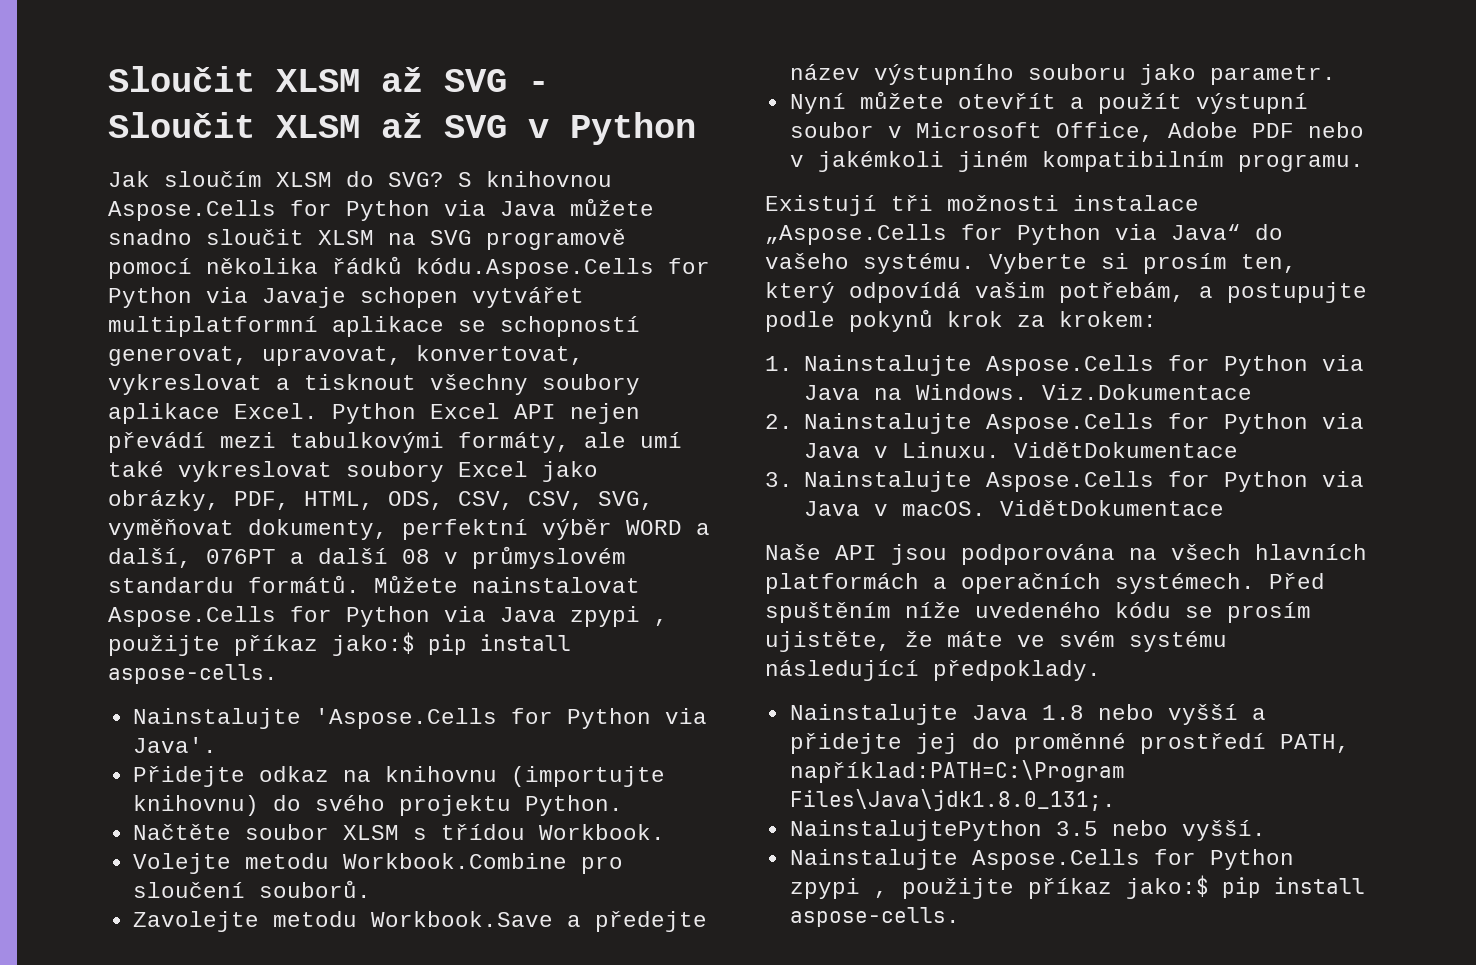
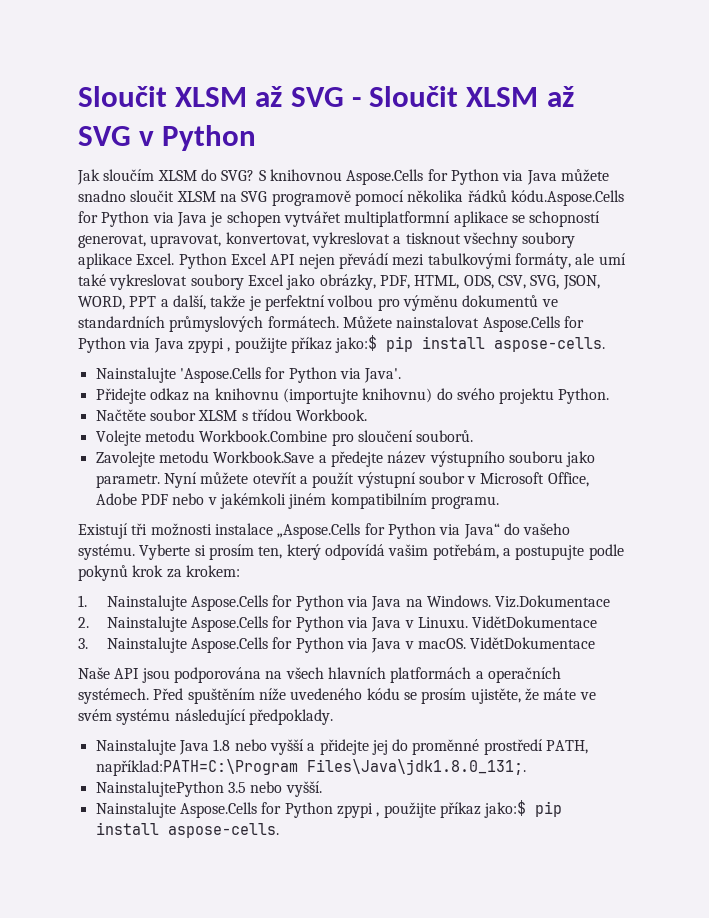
- S knihovnou Aspose.Cells for Python via Java můžete snadno sloučit XLSM na SVG programově pomocí několika řádků kódu.Aspose.Cells for Python via Javaje schopen vytvářet multiplatformní aplikace se schopností generovat, upravovat, konvertovat, vykreslovat a tisknout všechny soubory aplikace Excel.
+ S knihovnou Aspose.Cells for Python via Java můžete snadno sloučit XLSM na SVG programově pomocí několika řádků kódu.Aspose.Cells for Python via Java je schopen vytvářet multiplatformní aplikace se schopností generovat, upravovat, konvertovat, vykreslovat a tisknout všechny soubory aplikace Excel.
- Python Excel API nejen převádí mezi tabulkovými formáty, ale umí také vykreslovat soubory Excel jako obrázky, PDF, HTML, ODS, CSV, CSV, SVG, vyměňovat dokumenty, perfektní výběr WORD a další, 076PT a další 08 v průmyslovém standardu formátů.
+ Python Excel API nejen převádí mezi tabulkovými formáty, ale umí také vykreslovat soubory Excel jako obrázky, PDF, HTML, ODS, CSV, SVG, JSON, WORD, PPT a další, takže je perfektní volbou pro výměnu dokumentů ve standardních průmyslových formátech.
- Zavolejte metodu Workbook.Save a předejte název výstupního souboru jako parametr.
- Nyní můžete otevřít a použít výstupní soubor v Microsoft Office, Adobe PDF nebo v jakémkoli jiném kompatibilním programu.
+ Zavolejte metodu Workbook.Save a předejte název výstupního souboru jako parametr. Nyní můžete otevřít a použít výstupní soubor v Microsoft Office, Adobe PDF nebo v jakémkoli jiném kompatibilním programu.

